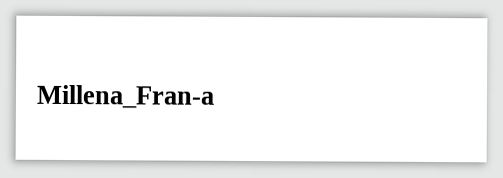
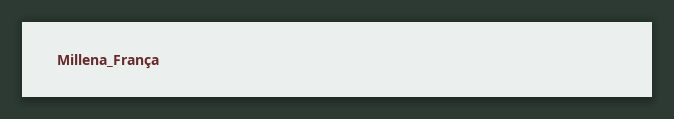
- Millena_Fran-a
+ Millena_França

